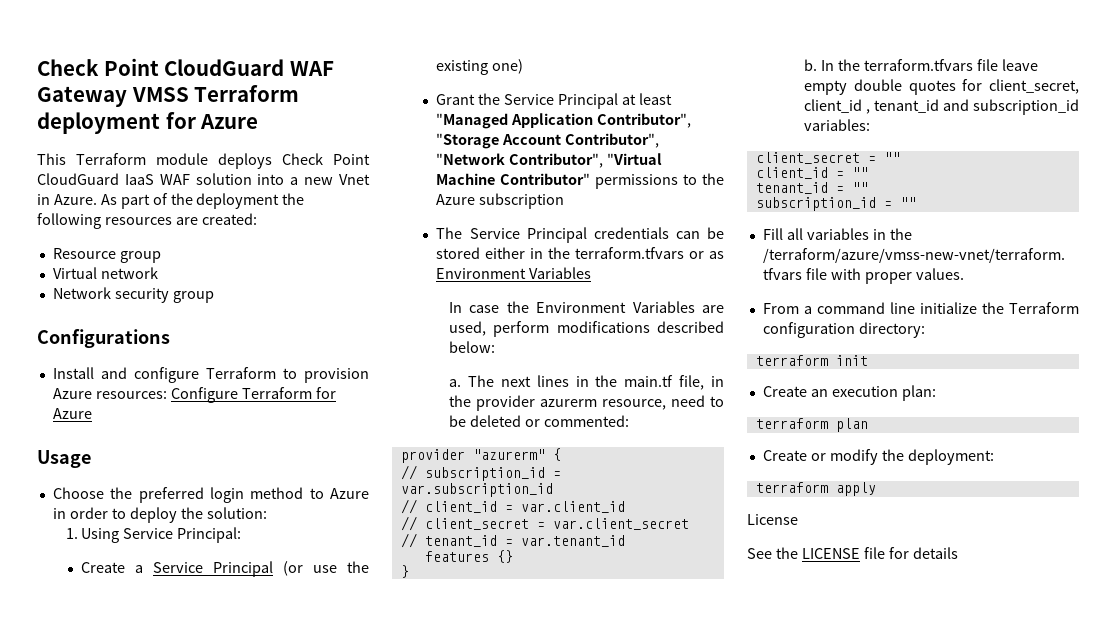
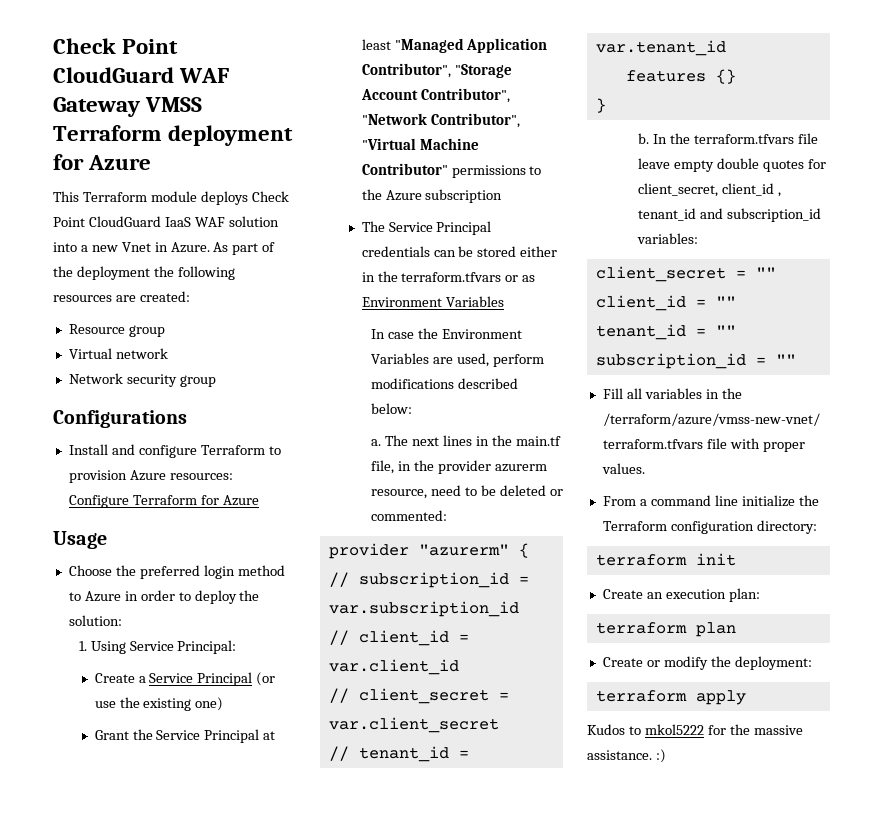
- License
- See the LICENSE file for details
+ Kudos to mkol5222 for the massive assistance. :)

